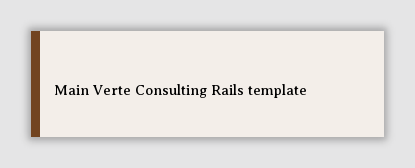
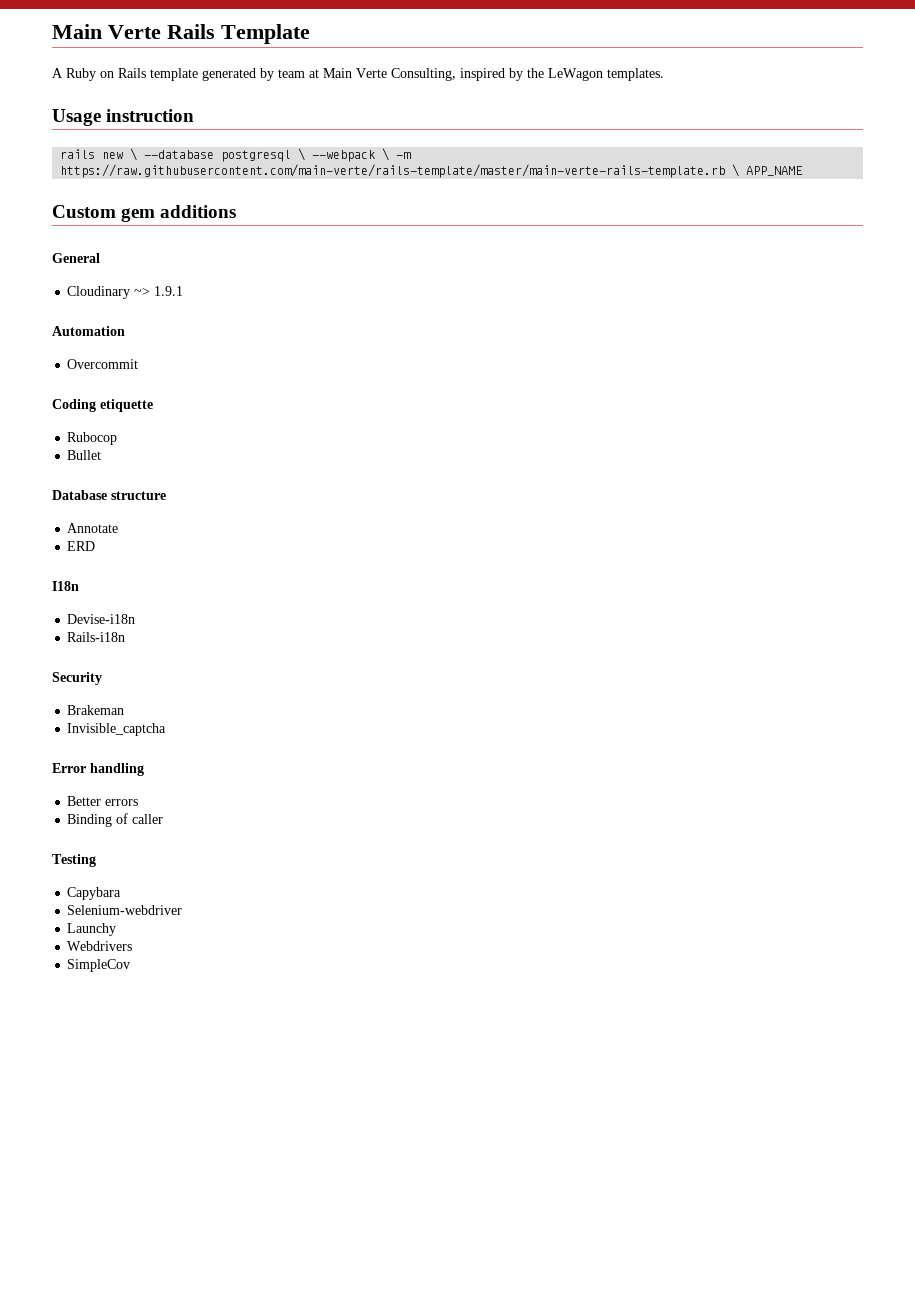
- Main Verte Consulting Rails template
+ Main Verte Rails Template
+ A Ruby on Rails template generated by team at Main Verte Consulting, inspired by the LeWagon templates.
+ Usage instruction
+ rails new \ --database postgresql \ --webpack \ -m https://raw.githubusercontent.com/main-verte/rails-template/master/main-verte-rails-template.rb \ APP_NAME
+ Custom gem additions
+ General
+ Cloudinary ~> 1.9.1
+ Automation
+ Overcommit
+ Coding etiquette
+ Rubocop
+ Bullet
+ Database structure
+ Annotate
+ ERD
+ I18n
+ Devise-i18n
+ Rails-i18n
+ Security
+ Brakeman
+ Invisible_captcha
+ Error handling
+ Better errors
+ Binding of caller
+ Testing
+ Capybara
+ Selenium-webdriver
+ Launchy
+ Webdrivers
+ SimpleCov

